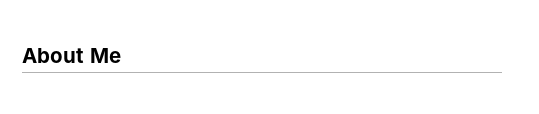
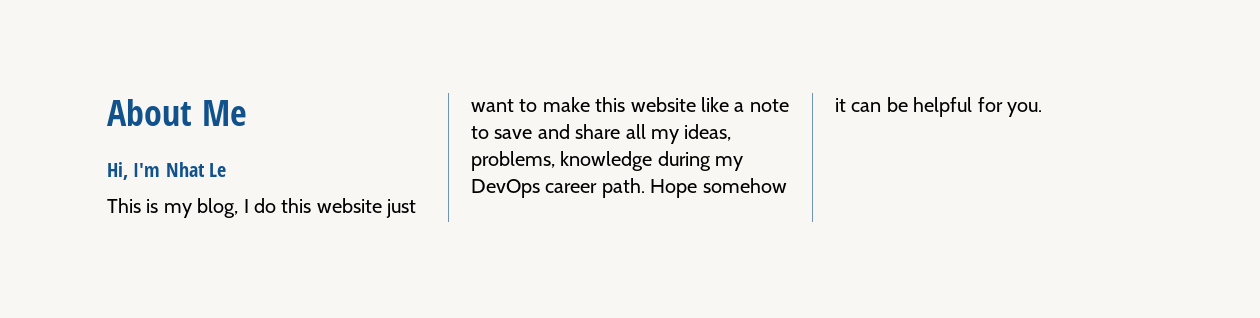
+ Hi, I'm Nhat Le
+ This is my blog, I do this website just want to make this website like a note to save and share all my ideas, problems, knowledge during my DevOps career path. Hope somehow it can be helpful for you.

